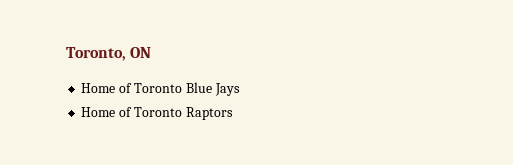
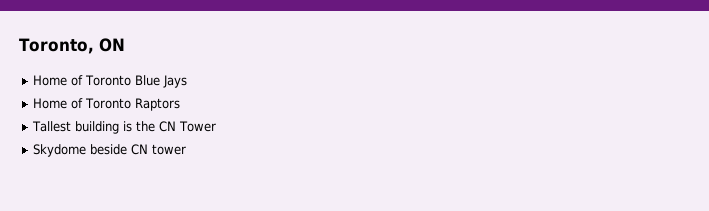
+ Tallest building is the CN Tower
+ Skydome beside CN tower

